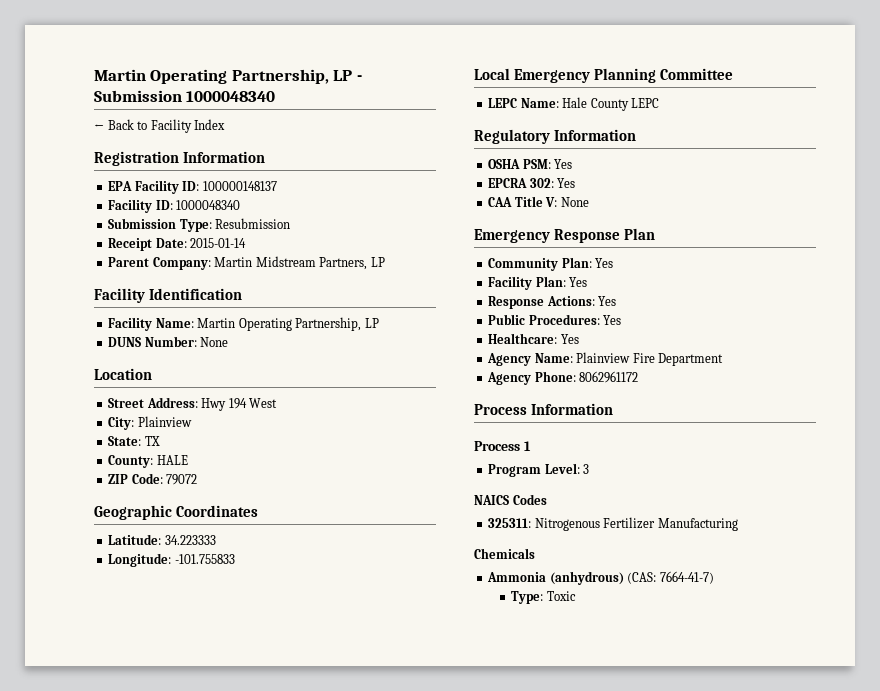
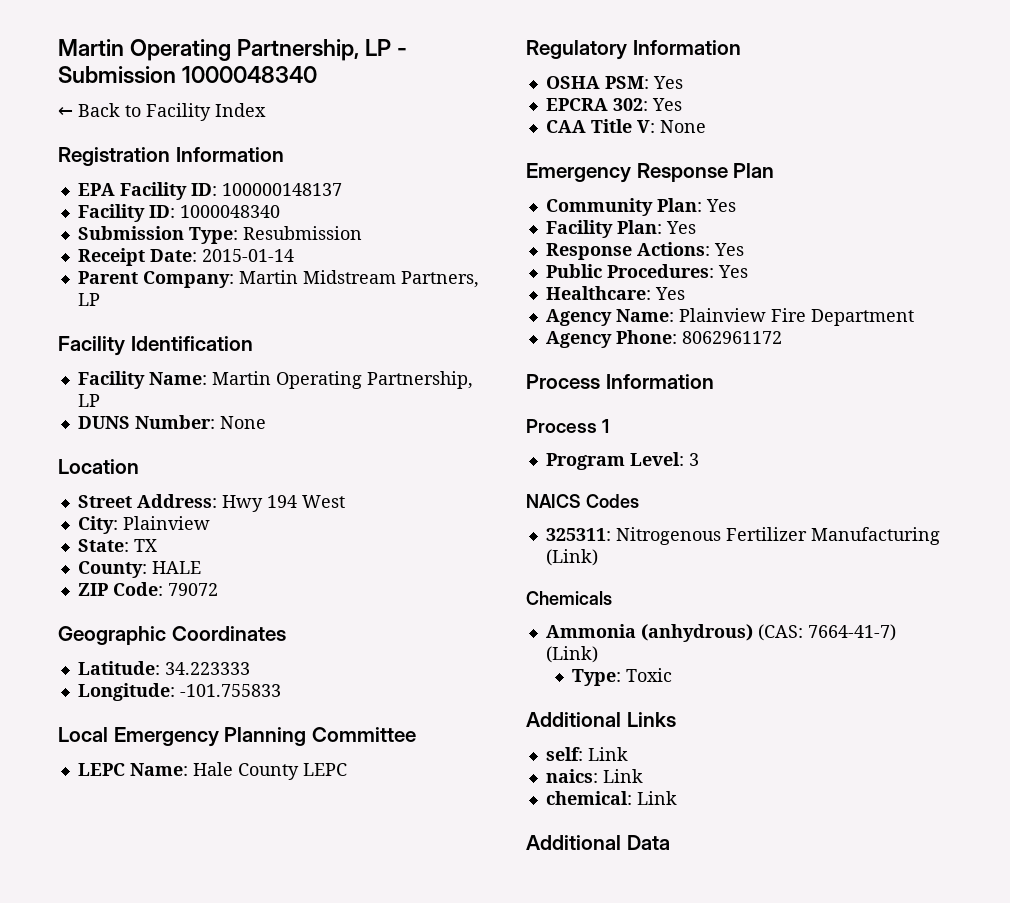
- 325311: Nitrogenous Fertilizer Manufacturing
+ 325311: Nitrogenous Fertilizer Manufacturing (Link)
- Ammonia (anhydrous) (CAS: 7664-41-7)
+ Ammonia (anhydrous) (CAS: 7664-41-7) (Link)
+ Additional Links
+ self: Link
+ naics: Link
+ chemical: Link
+ Additional Data

